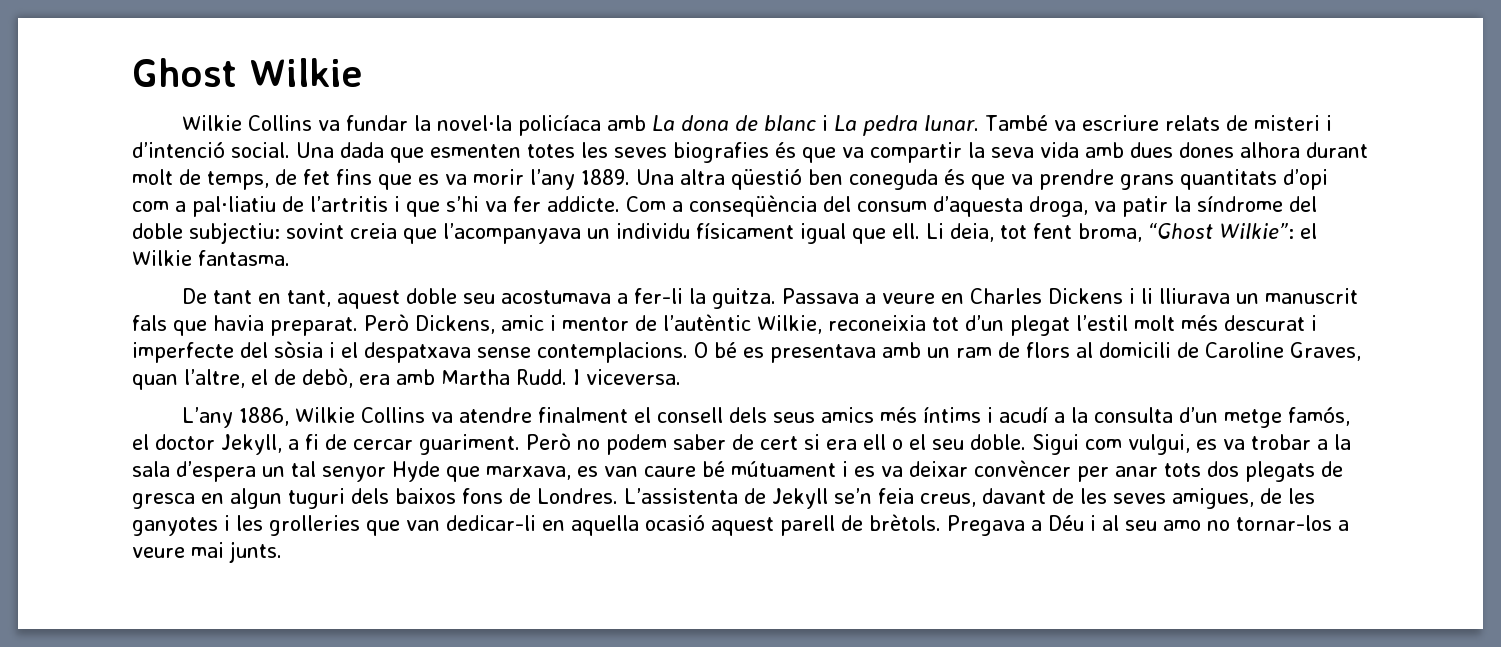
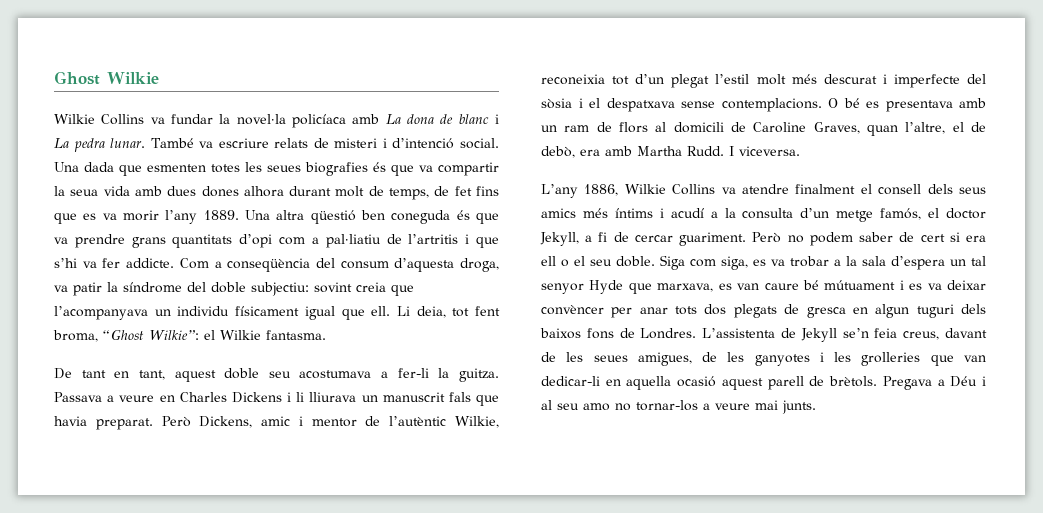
- Una dada que esmenten totes les seves biografies és que va compartir la seva vida amb dues dones alhora durant molt de temps, de fet fins que es va morir l’any 1889.
+ Una dada que esmenten totes les seues biografies és que va compartir la seua vida amb dues dones alhora durant molt de temps, de fet fins que es va morir l’any 1889.
- Sigui com vulgui, es va trobar a la sala d’espera un tal senyor Hyde que marxava, es van caure bé mútuament i es va deixar convèncer per anar tots dos plegats de gresca en algun tuguri dels baixos fons de Londres.
+ Siga com siga, es va trobar a la sala d’espera un tal senyor Hyde que marxava, es van caure bé mútuament i es va deixar convèncer per anar tots dos plegats de gresca en algun tuguri dels baixos fons de Londres.
- L’assistenta de Jekyll se’n feia creus, davant de les seves amigues, de les ganyotes i les grolleries que van dedicar-li en aquella ocasió aquest parell de brètols.
+ L’assistenta de Jekyll se’n feia creus, davant de les seues amigues, de les ganyotes i les grolleries que van dedicar-li en aquella ocasió aquest parell de brètols.

